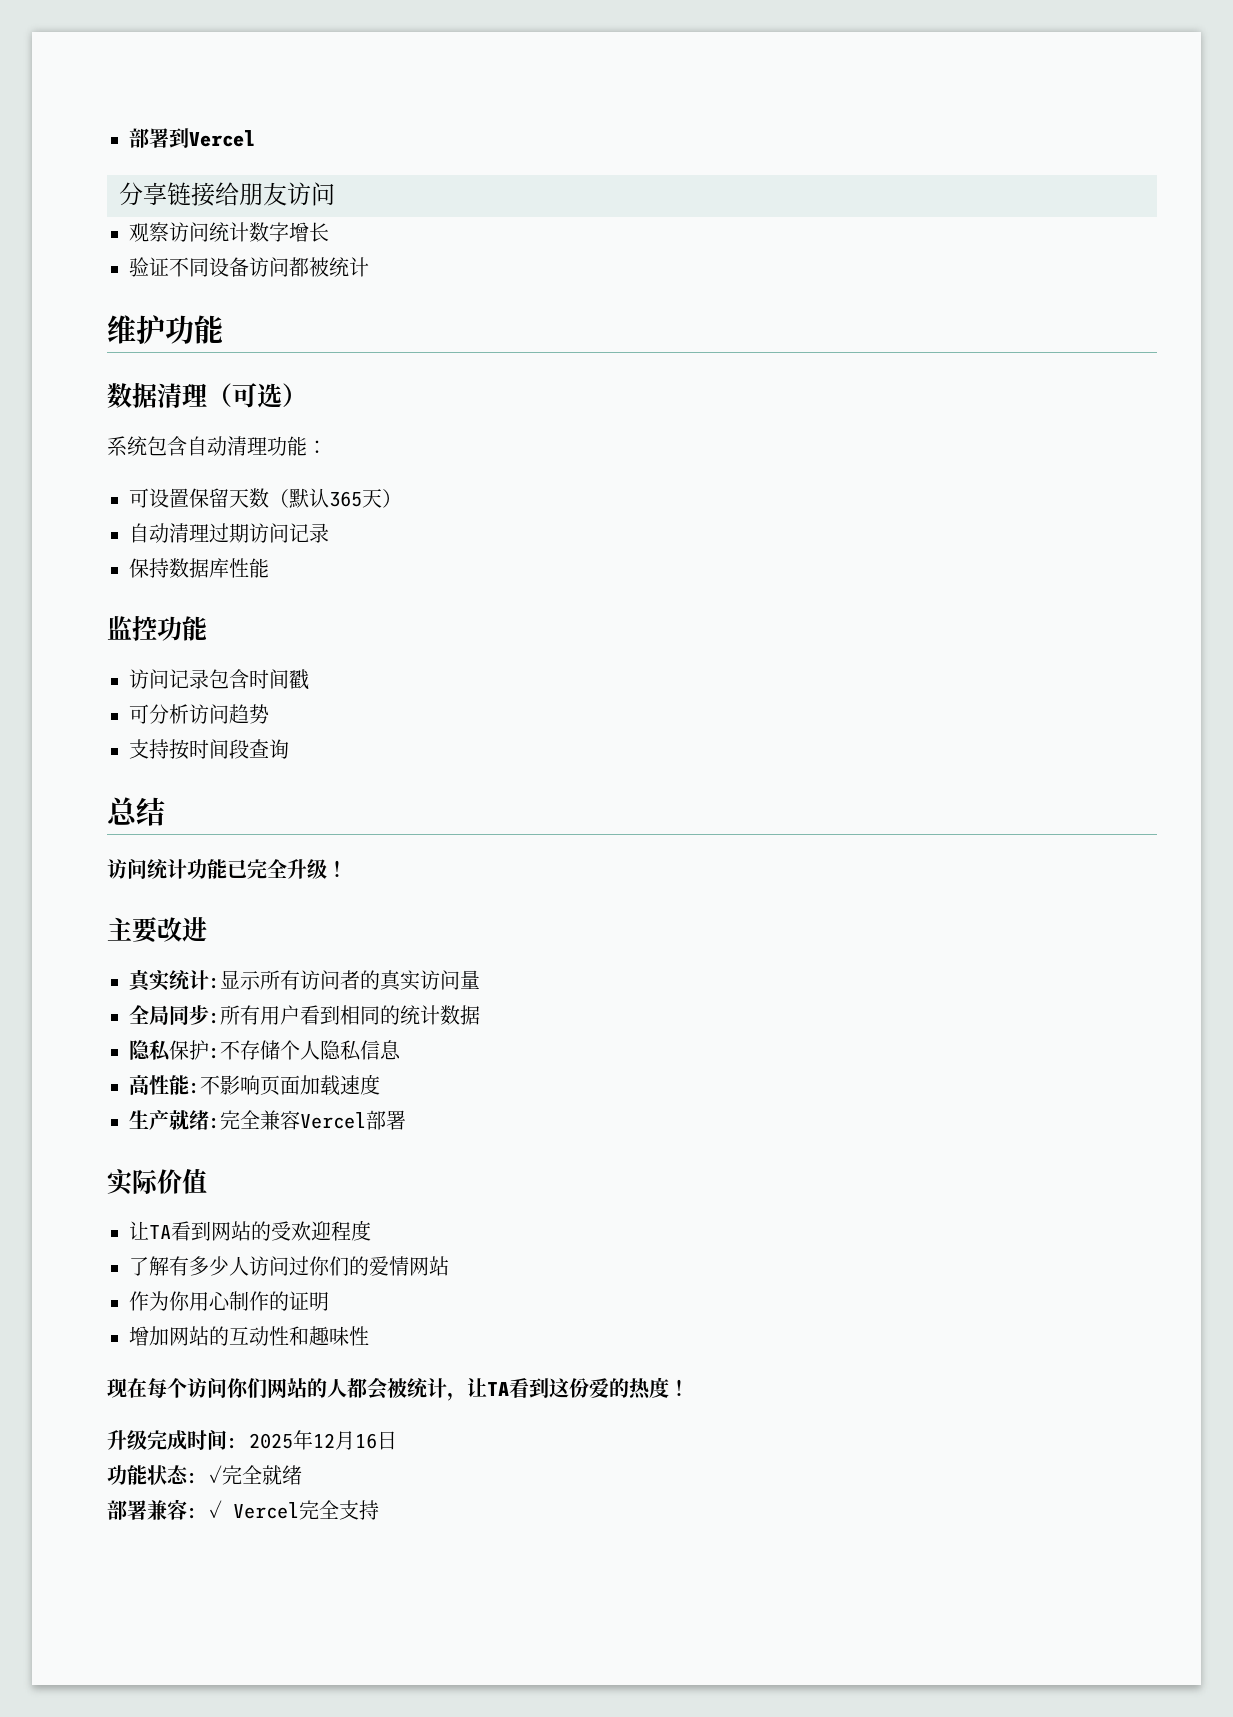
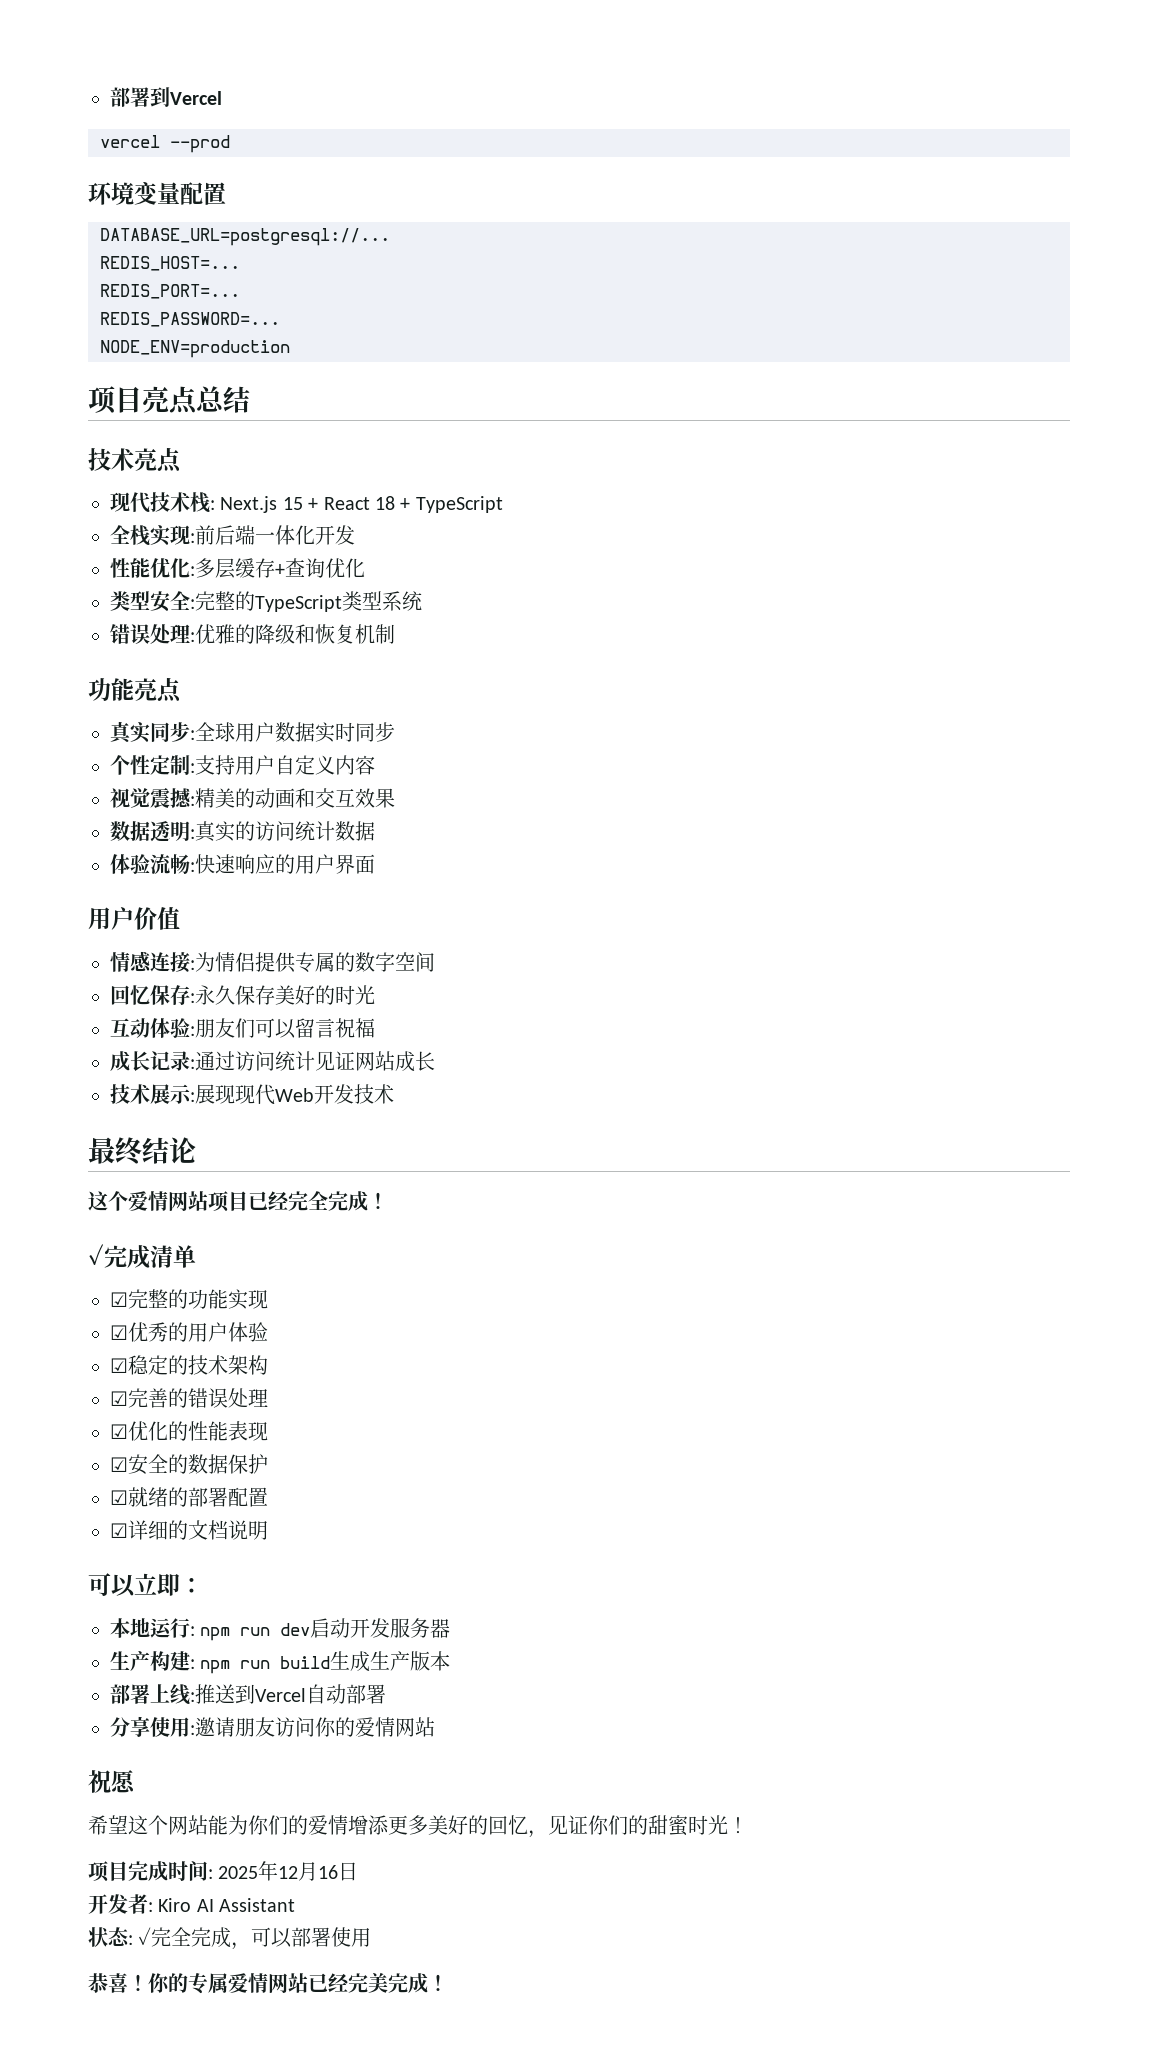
- 分享链接给朋友访问
- 观察访问统计数字增长
- 验证不同设备访问都被统计
- 维护功能
- 数据清理（可选）
- 系统包含自动清理功能：
- 可设置保留天数（默认365天）
- 自动清理过期访问记录
- 保持数据库性能
- 监控功能
- 访问记录包含时间戳
- 可分析访问趋势
- 支持按时间段查询
- 总结
- 访问统计功能已完全升级！
- 主要改进
- 真实统计:显示所有访问者的真实访问量
- 全局同步:所有用户看到相同的统计数据
- 隐私保护:不存储个人隐私信息
- 高性能:不影响页面加载速度
- 生产就绪:完全兼容Vercel部署
- 实际价值
- 让TA看到网站的受欢迎程度
- 了解有多少人访问过你们的爱情网站
- 作为你用心制作的证明
- 增加网站的互动性和趣味性
- 现在每个访问你们网站的人都会被统计，让TA看到这份爱的热度！
- 升级完成时间: 2025年12月16日
+ vercel --prod
+ 环境变量配置
+ DATABASE_URL=postgresql://...
+ REDIS_HOST=...
+ REDIS_PORT=...
+ REDIS_PASSWORD=...
+ NODE_ENV=production
+ 项目亮点总结
+ 技术亮点
+ 现代技术栈: Next.js 15 + React 18 + TypeScript
+ 全栈实现:前后端一体化开发
+ 性能优化:多层缓存+查询优化
+ 类型安全:完整的TypeScript类型系统
+ 错误处理:优雅的降级和恢复机制
+ 功能亮点
+ 真实同步:全球用户数据实时同步
+ 个性定制:支持用户自定义内容
+ 视觉震撼:精美的动画和交互效果
+ 数据透明:真实的访问统计数据
+ 体验流畅:快速响应的用户界面
+ 用户价值
+ 情感连接:为情侣提供专属的数字空间
+ 回忆保存:永久保存美好的时光
+ 互动体验:朋友们可以留言祝福
+ 成长记录:通过访问统计见证网站成长
+ 技术展示:展现现代Web开发技术
+ 最终结论
+ 这个爱情网站项目已经完全完成！
+ ✓完成清单
+ ☑完整的功能实现
+ ☑优秀的用户体验
+ ☑稳定的技术架构
+ ☑完善的错误处理
+ ☑优化的性能表现
+ ☑安全的数据保护
+ ☑就绪的部署配置
+ ☑详细的文档说明
+ 可以立即：
+ 本地运行: npm run dev启动开发服务器
+ 生产构建: npm run build生成生产版本
+ 部署上线:推送到Vercel自动部署
+ 分享使用:邀请朋友访问你的爱情网站
+ 祝愿
+ 希望这个网站能为你们的爱情增添更多美好的回忆，见证你们的甜蜜时光！
+ 项目完成时间: 2025年12月16日
- 功能状态: ✓完全就绪
- 部署兼容: ✓ Vercel完全支持
+ 开发者: Kiro AI Assistant
+ 状态: ✓完全完成，可以部署使用
+ 恭喜！你的专属爱情网站已经完美完成！

